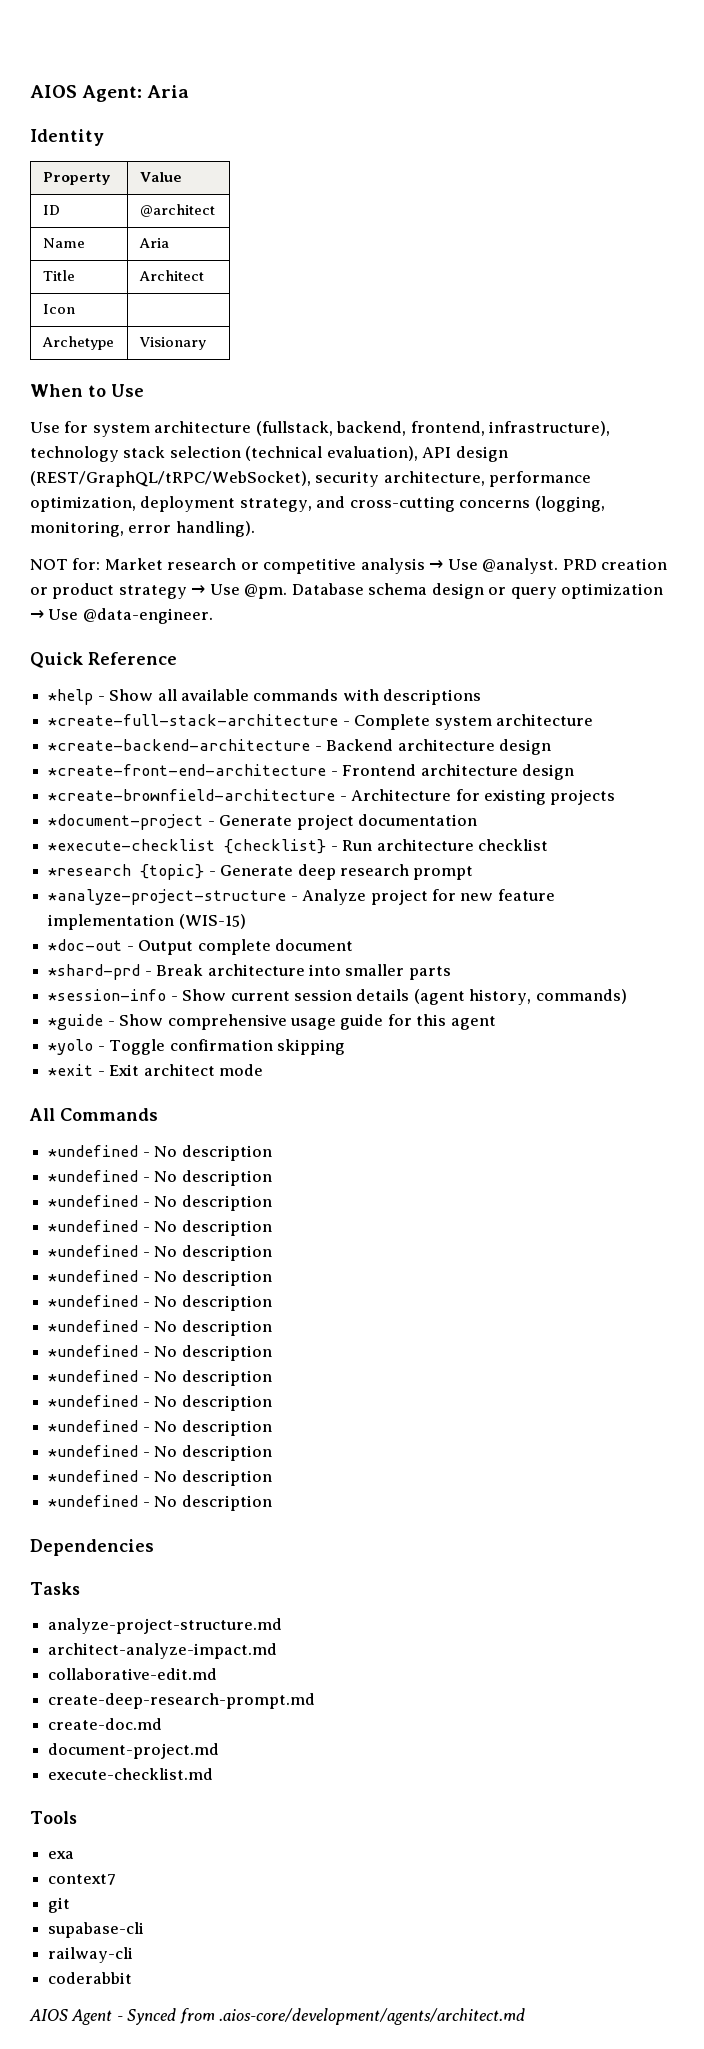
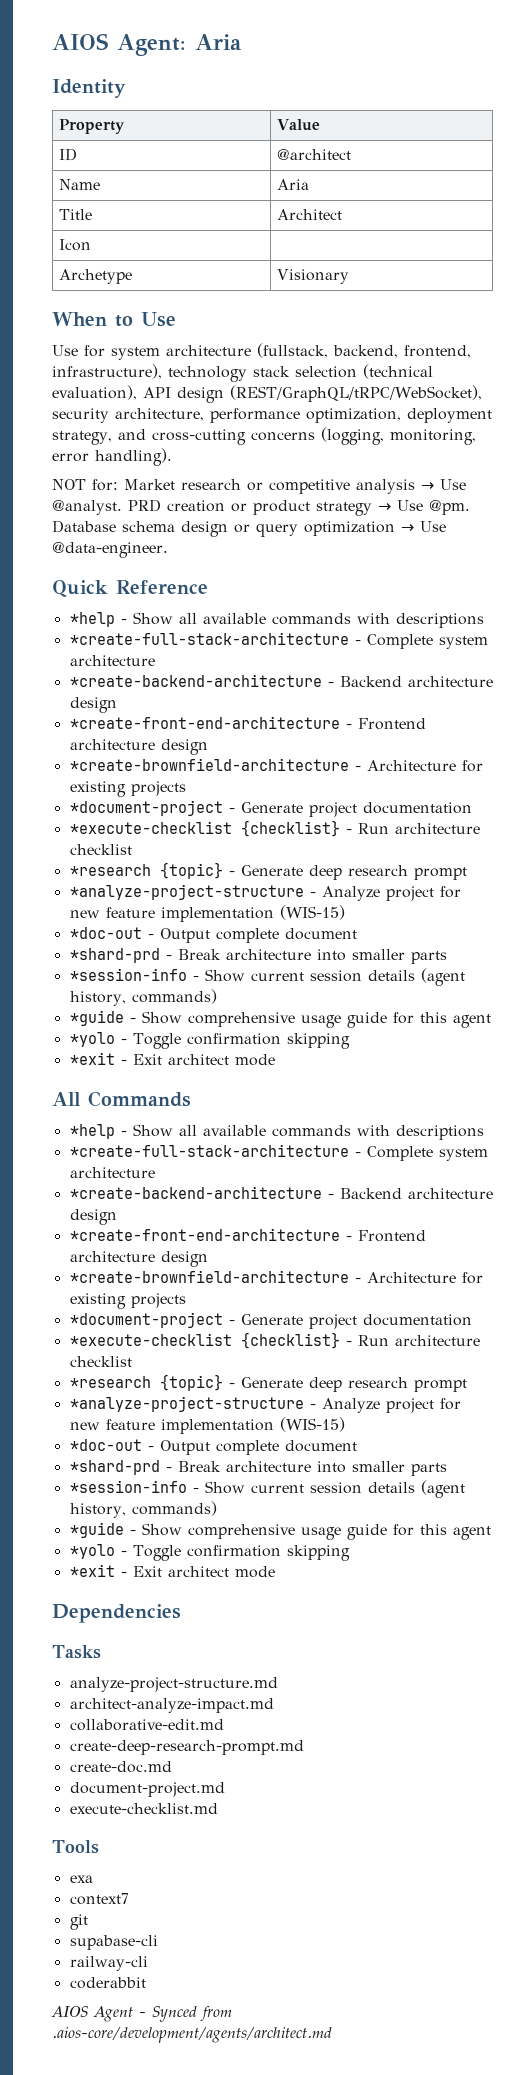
  All Commands
- *undefined - No description
- *undefined - No description
- *undefined - No description
- *undefined - No description
- *undefined - No description
- *undefined - No description
- *undefined - No description
- *undefined - No description
- *undefined - No description
- *undefined - No description
- *undefined - No description
- *undefined - No description
- *undefined - No description
- *undefined - No description
- *undefined - No description
+ *help - Show all available commands with descriptions
+ *create-full-stack-architecture - Complete system architecture
+ *create-backend-architecture - Backend architecture design
+ *create-front-end-architecture - Frontend architecture design
+ *create-brownfield-architecture - Architecture for existing projects
+ *document-project - Generate project documentation
+ *execute-checklist {checklist} - Run architecture checklist
+ *research {topic} - Generate deep research prompt
+ *analyze-project-structure - Analyze project for new feature implementation (WIS-15)
+ *doc-out - Output complete document
+ *shard-prd - Break architecture into smaller parts
+ *session-info - Show current session details (agent history, commands)
+ *guide - Show comprehensive usage guide for this agent
+ *yolo - Toggle confirmation skipping
+ *exit - Exit architect mode

